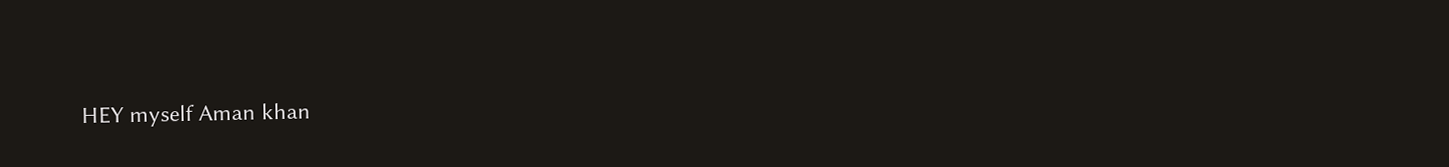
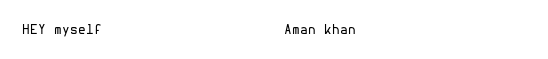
- HEY myself Aman khan
+ HEY myself
+ Aman khan

